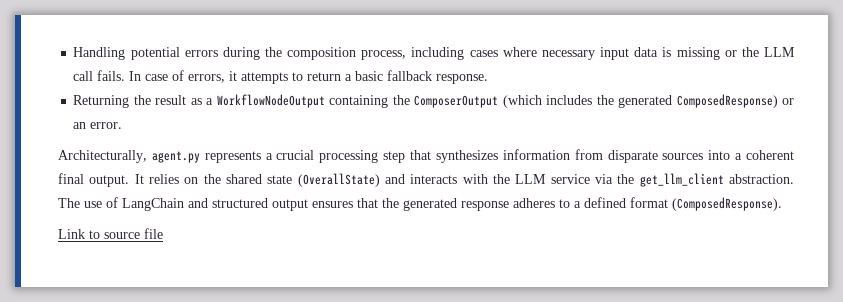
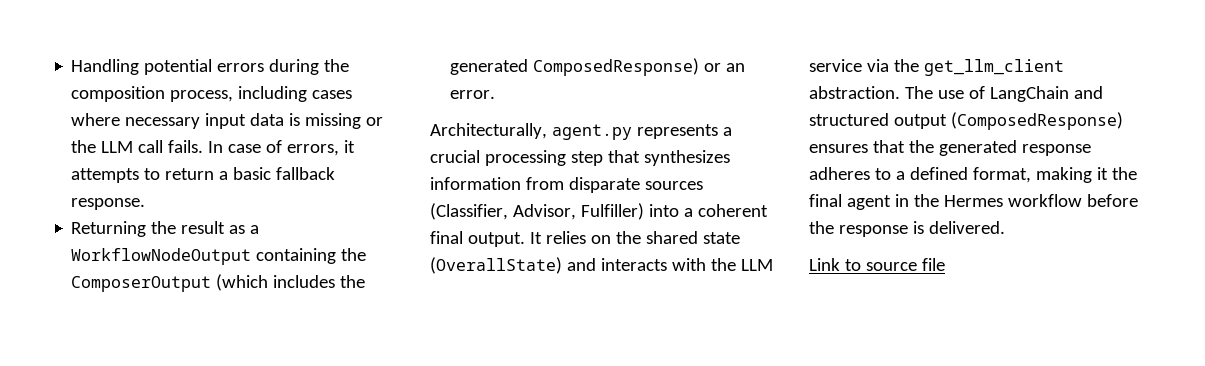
- Architecturally, agent.py represents a crucial processing step that synthesizes information from disparate sources into a coherent final output.
+ Architecturally, agent.py represents a crucial processing step that synthesizes information from disparate sources (Classifier, Advisor, Fulfiller) into a coherent final output.
- The use of LangChain and structured output ensures that the generated response adheres to a defined format (ComposedResponse).
+ The use of LangChain and structured output (ComposedResponse) ensures that the generated response adheres to a defined format, making it the final agent in the Hermes workflow before the response is delivered.

